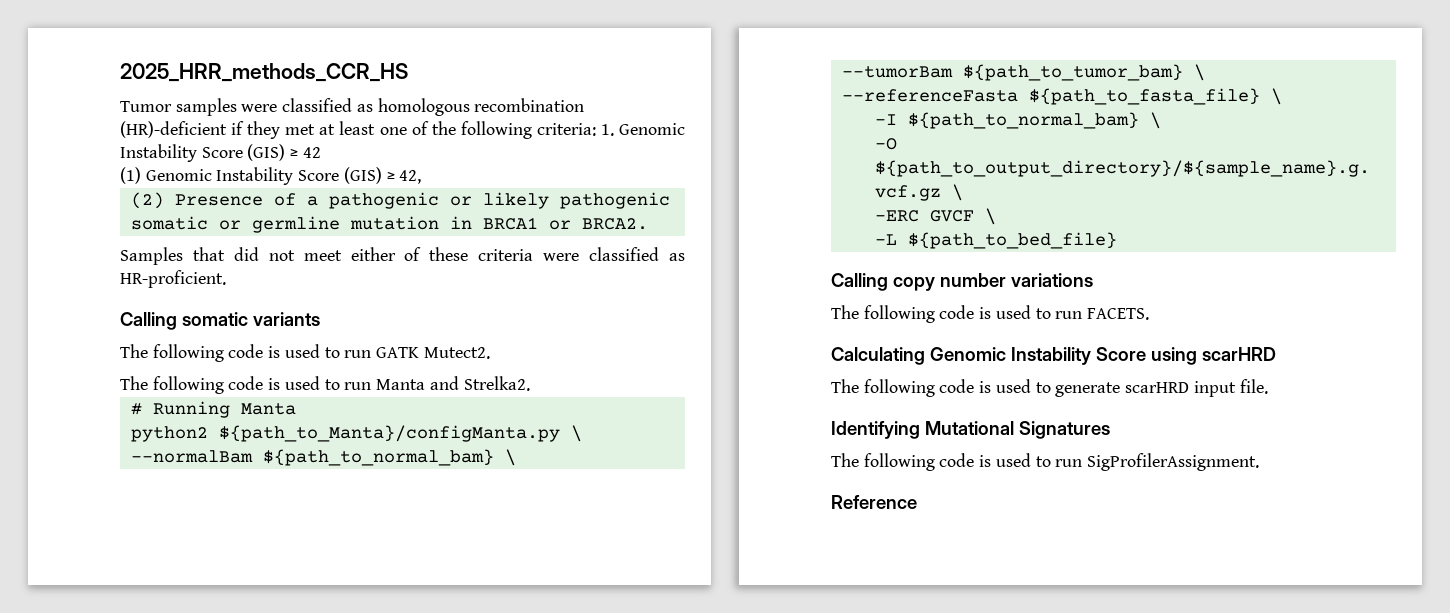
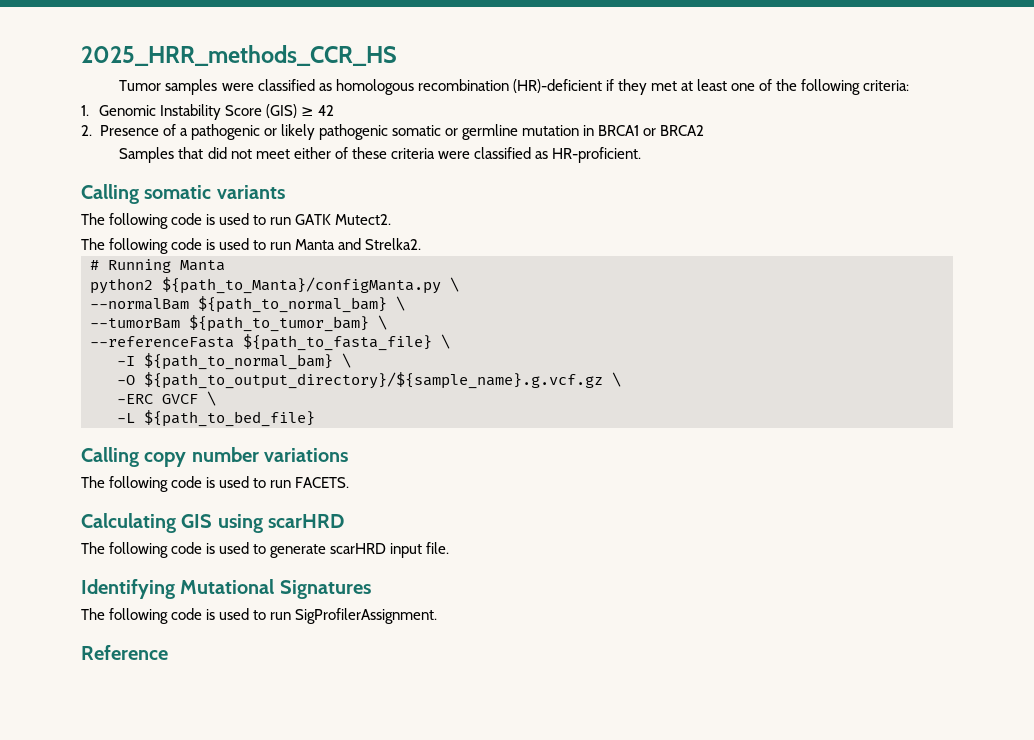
- Tumor samples were classified as homologous recombination (HR)-deficient if they met at least one of the following criteria: 1. Genomic Instability Score (GIS) ≥ 42
+ Tumor samples were classified as homologous recombination (HR)-deficient if they met at least one of the following criteria:
+ 1. Genomic Instability Score (GIS) ≥ 42
- (1) Genomic Instability Score (GIS) ≥ 42,
- (2) Presence of a pathogenic or likely pathogenic somatic or germline mutation in BRCA1 or BRCA2.
+ 2. Presence of a pathogenic or likely pathogenic somatic or germline mutation in BRCA1 or BRCA2
- Calculating Genomic Instability Score using scarHRD
+ Calculating GIS using scarHRD

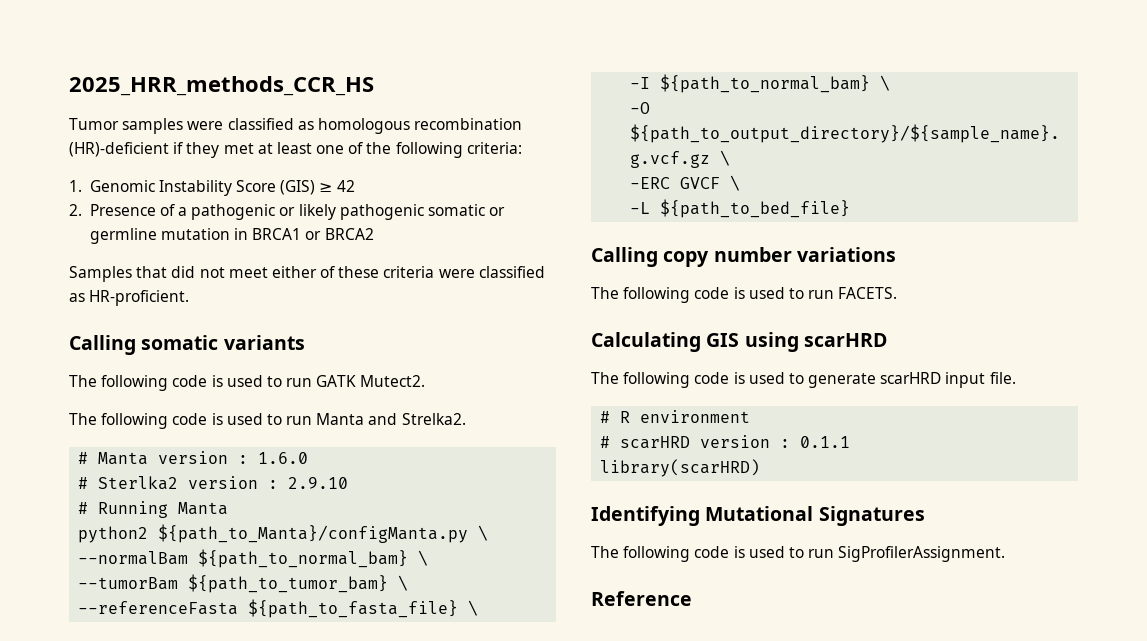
+ # Manta version : 1.6.0
+ # Sterlka2 version : 2.9.10
+ # R environment
+ # scarHRD version : 0.1.1
+ library(scarHRD)

